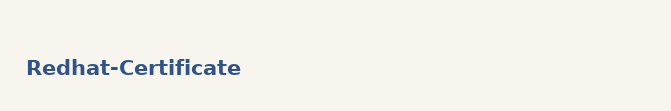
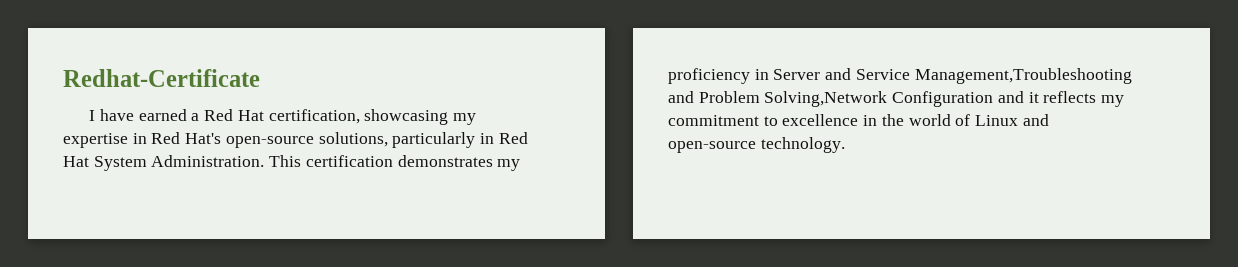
+ I have earned a Red Hat certification, showcasing my expertise in Red Hat's open-source solutions, particularly in Red Hat System Administration. This certification demonstrates my proficiency in Server and Service Management,Troubleshooting and Problem Solving,Network Configuration and it reflects my commitment to excellence in the world of Linux and open-source technology.

